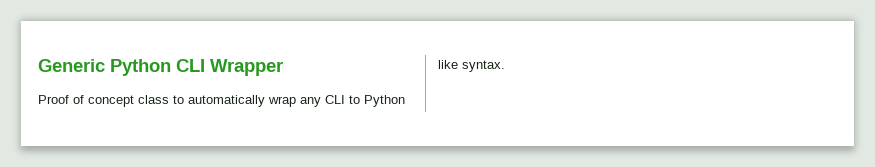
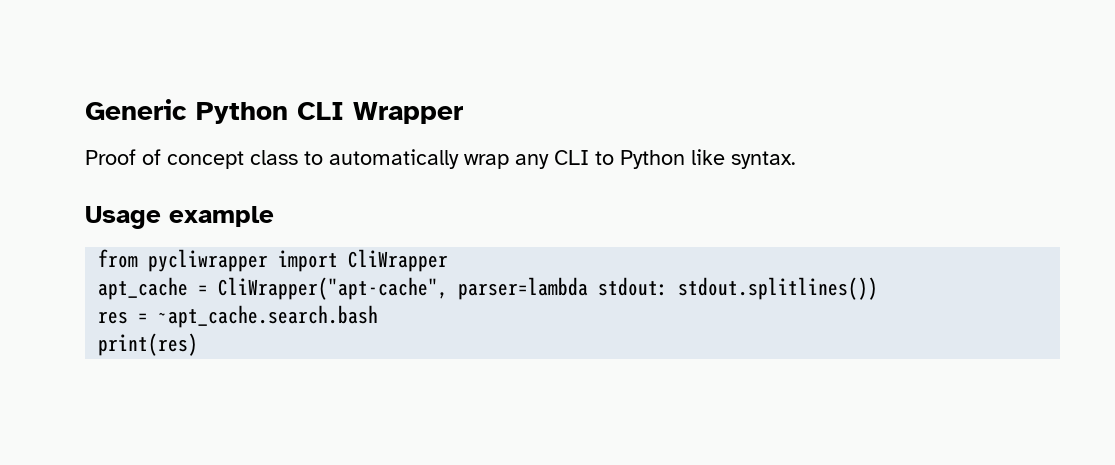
+ Usage example
+ from pycliwrapper import CliWrapper
+ apt_cache = CliWrapper("apt-cache", parser=lambda stdout: stdout.splitlines())
+ res = ~apt_cache.search.bash
+ print(res)

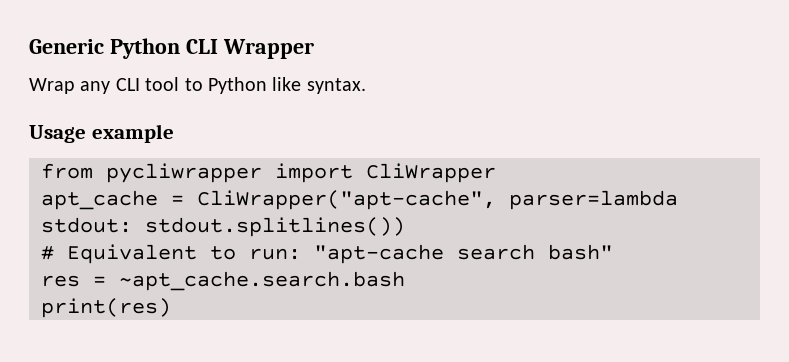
- Proof of concept class to automatically wrap any CLI to Python like syntax.
+ Wrap any CLI tool to Python like syntax.
+ # Equivalent to run: "apt-cache search bash"

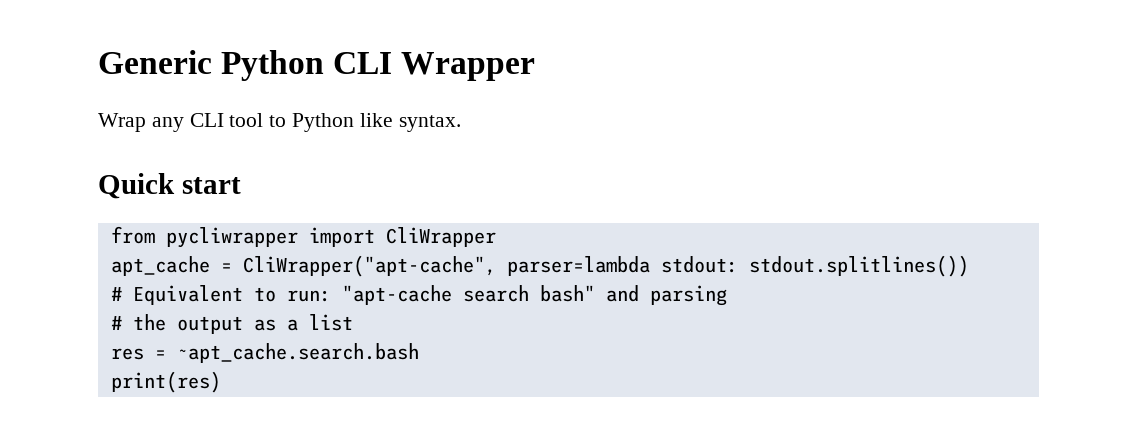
- Usage example
+ Quick start
- # Equivalent to run: "apt-cache search bash"
+ # Equivalent to run: "apt-cache search bash" and parsing
+ # the output as a list

